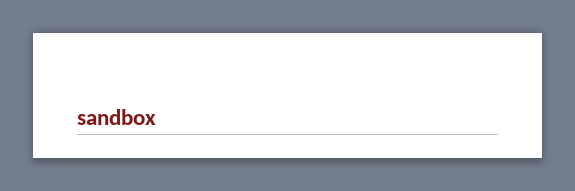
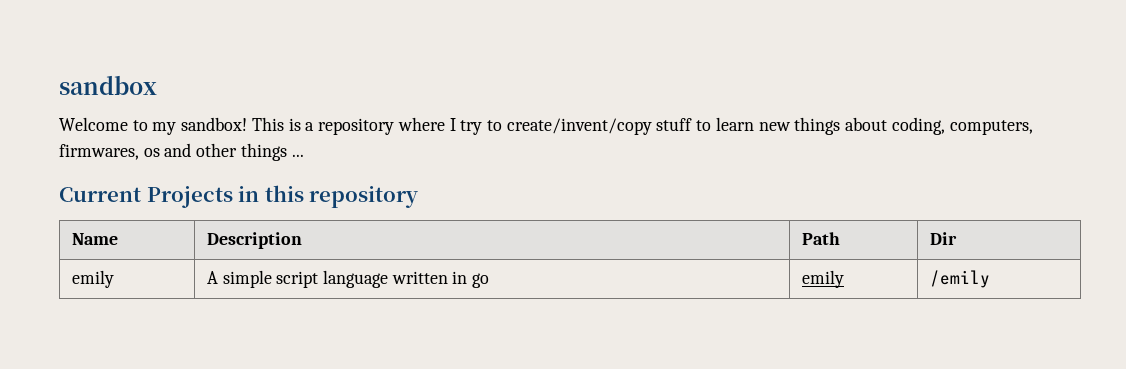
+ Welcome to my sandbox! This is a repository where I try to create/invent/copy stuff to learn new things about coding, computers, firmwares, os and other things ...
+ Current Projects in this repository
+ Name | Description | Path | Dir
+ emily | A simple script language written in go | emily | /emily

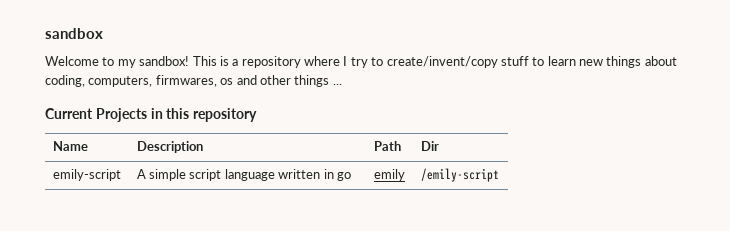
- emily | A simple script language written in go | emily | /emily
+ emily-script | A simple script language written in go | emily | /emily-script

